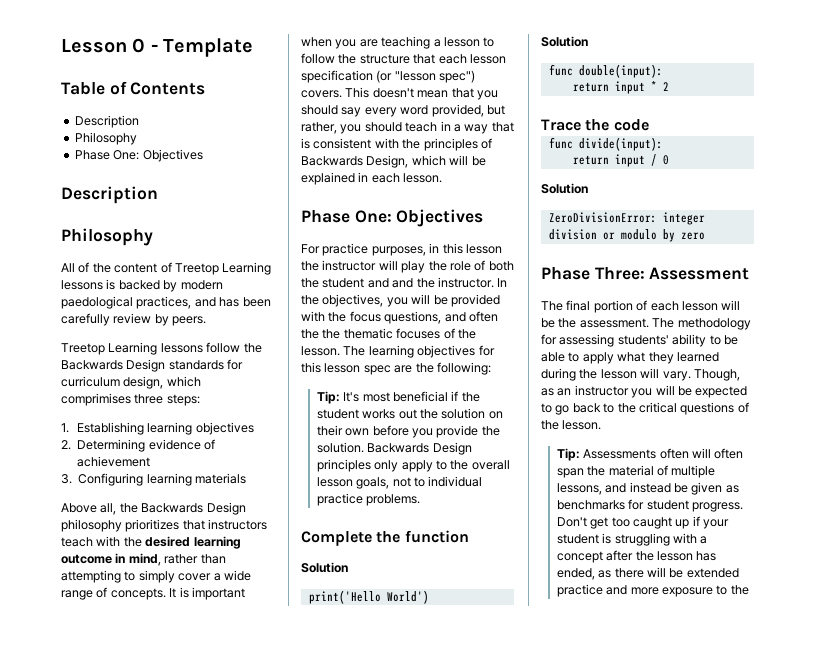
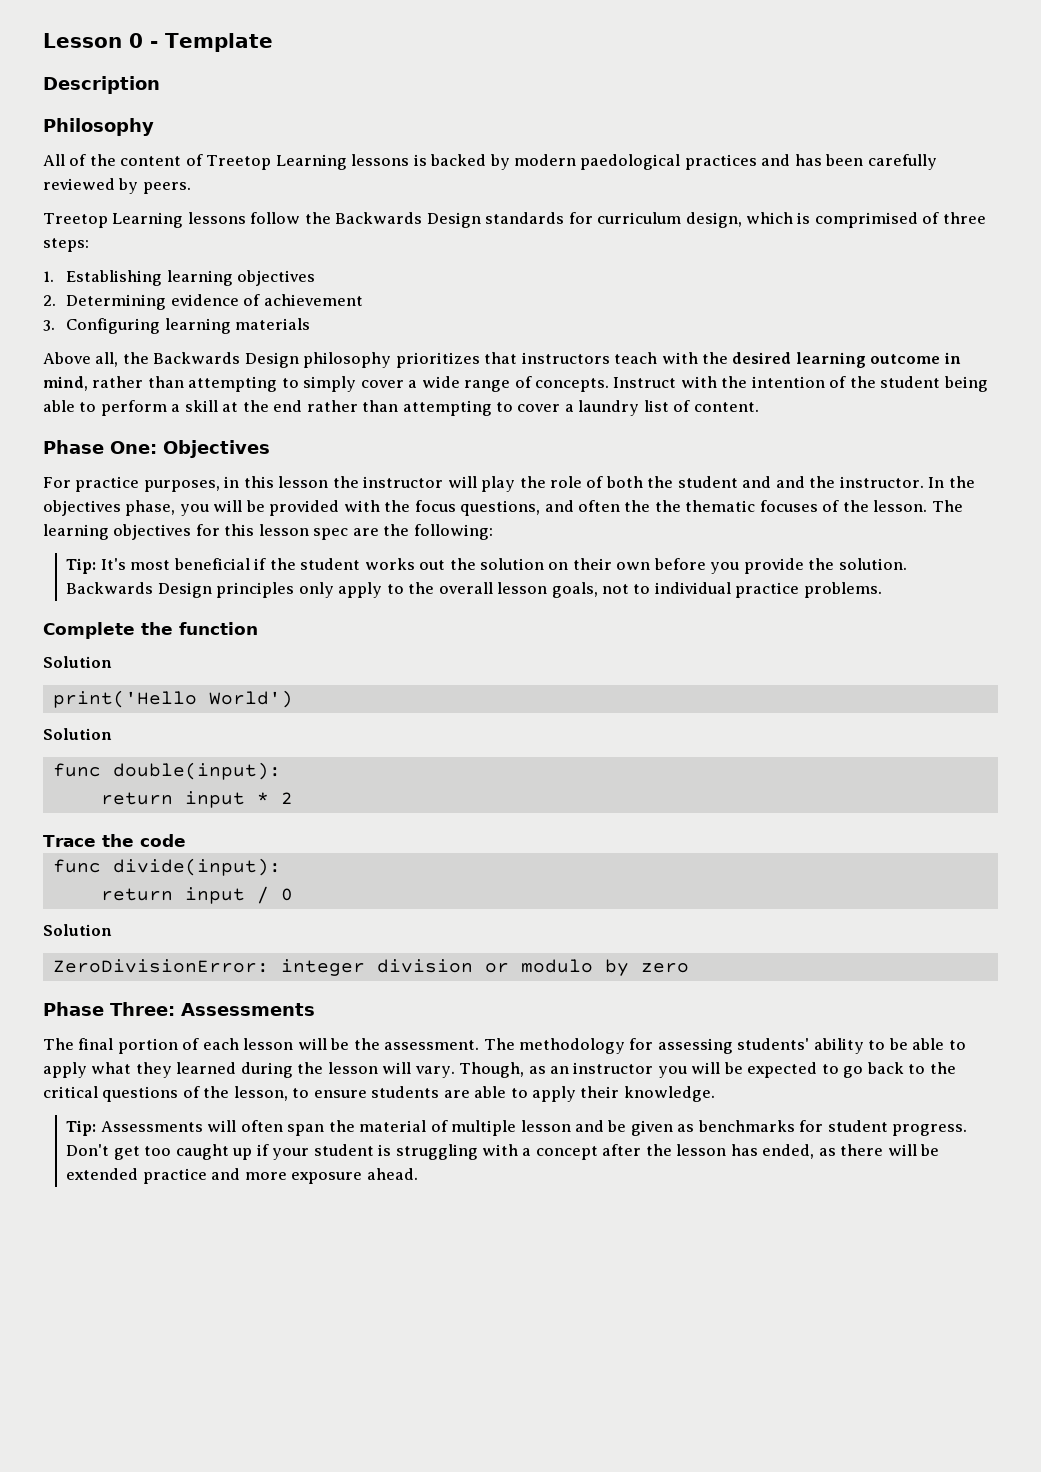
- Table of Contents
- Description
- Philosophy
- Phase One: Objectives
- All of the content of Treetop Learning lessons is backed by modern paedological practices, and has been carefully review by peers.
+ All of the content of Treetop Learning lessons is backed by modern paedological practices and has been carefully reviewed by peers.
- Treetop Learning lessons follow the Backwards Design standards for curriculum design, which comprimises three steps:
+ Treetop Learning lessons follow the Backwards Design standards for curriculum design, which is comprimised of three steps:
- It is important when you are teaching a lesson to follow the structure that each lesson specification (or "lesson spec") covers. This doesn't mean that you should say every word provided, but rather, you should teach in a way that is consistent with the principles of Backwards Design, which will be explained in each lesson.
+ Instruct with the intention of the student being able to perform a skill at the end rather than attempting to cover a laundry list of content.
- In the objectives, you will be provided with the focus questions, and often the the thematic focuses of the lesson.
+ In the objectives phase, you will be provided with the focus questions, and often the the thematic focuses of the lesson.
- Phase Three: Assessment
+ Phase Three: Assessments
- Though, as an instructor you will be expected to go back to the critical questions of the lesson.
+ Though, as an instructor you will be expected to go back to the critical questions of the lesson, to ensure students are able to apply their knowledge.
- Tip: Assessments often will often span the material of multiple lessons, and instead be given as benchmarks for student progress.
+ Tip: Assessments will often span the material of multiple lesson and be given as benchmarks for student progress.
- Don't get too caught up if your student is struggling with a concept after the lesson has ended, as there will be extended practice and more exposure to the
+ Don't get too caught up if your student is struggling with a concept after the lesson has ended, as there will be extended practice and more exposure ahead.

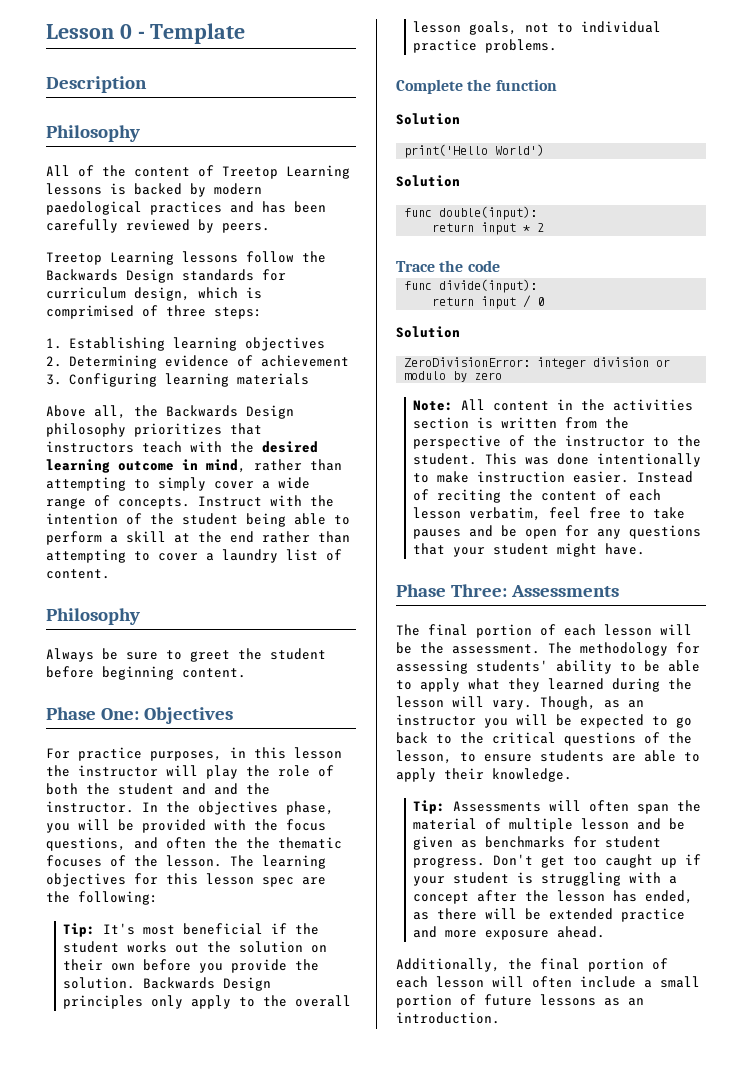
  Instruct with the intention of the student being able to perform a skill at the end rather than attempting to cover a laundry list of content.
+ Philosophy
+ Always be sure to greet the student before beginning content.
+ Note: All content in the activities section is written from the perspective of the instructor to the student. This was done intentionally to make instruction easier. Instead of reciting the content of each lesson verbatim, feel free to take pauses and be open for any questions that your student might have.
+ Additionally, the final portion of each lesson will often include a small portion of future lessons as an introduction.

